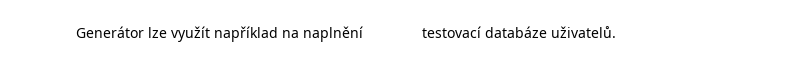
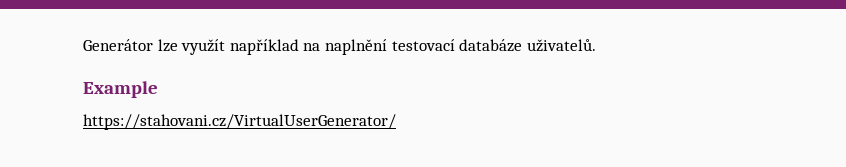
+ Example
+ https://stahovani.cz/VirtualUserGenerator/

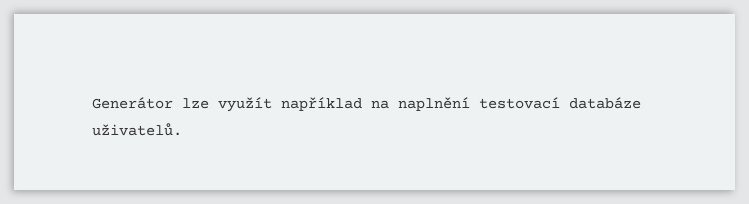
- Example
- https://stahovani.cz/VirtualUserGenerator/

